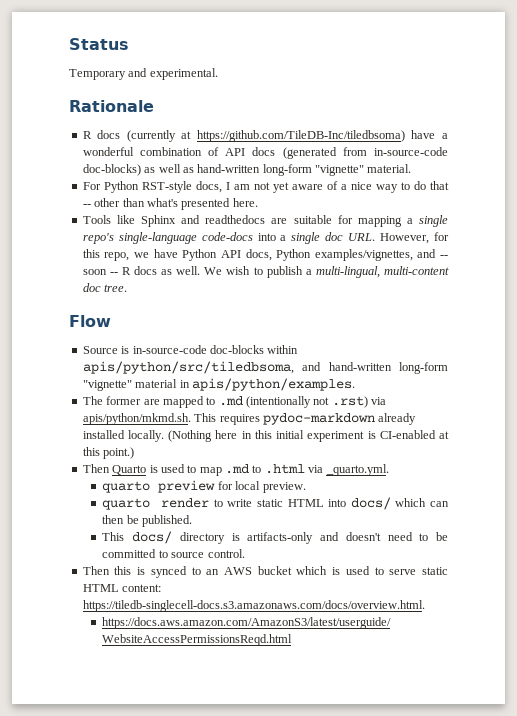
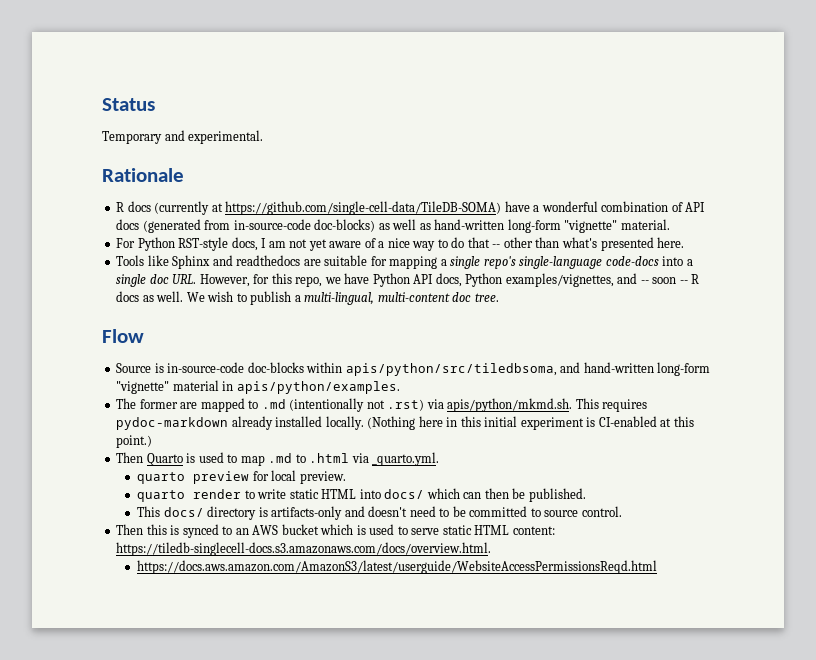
- R docs (currently at https://github.com/TileDB-Inc/tiledbsoma) have a wonderful combination of API docs (generated from in-source-code doc-blocks) as well as hand-written long-form "vignette" material.
+ R docs (currently at https://github.com/single-cell-data/TileDB-SOMA) have a wonderful combination of API docs (generated from in-source-code doc-blocks) as well as hand-written long-form "vignette" material.

